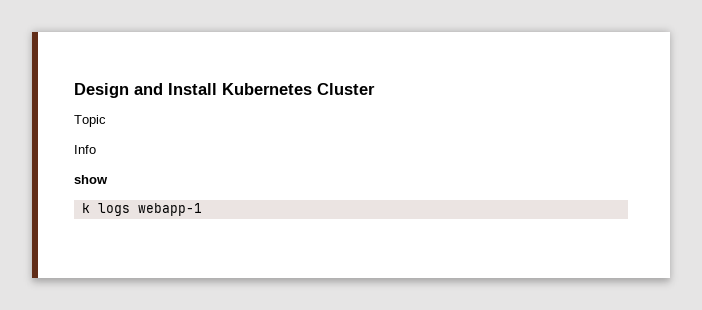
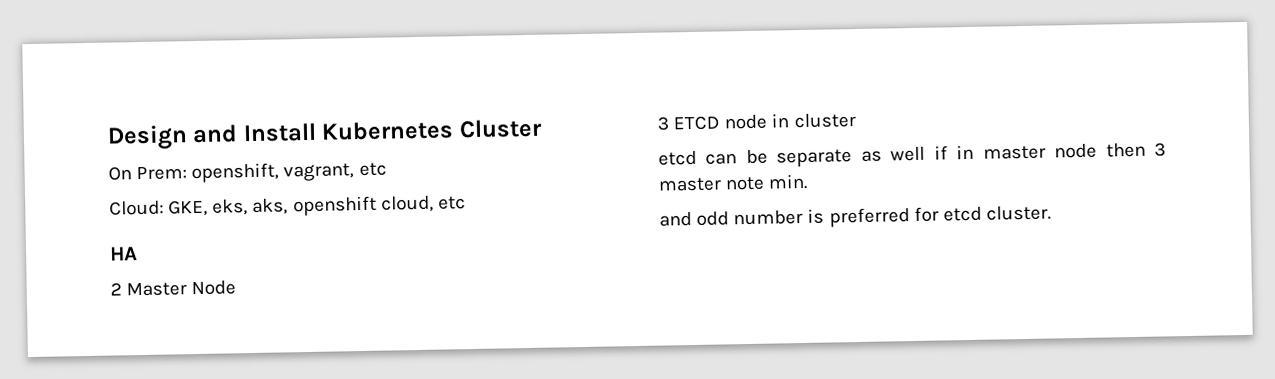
- Topic
- Info
- show
- k logs webapp-1
+ On Prem: openshift, vagrant, etc
+ Cloud: GKE, eks, aks, openshift cloud, etc
+ HA
+ 2 Master Node
+ 3 ETCD node in cluster
+ etcd can be separate as well if in master node then 3 master note min.
+ and odd number is preferred for etcd cluster.

